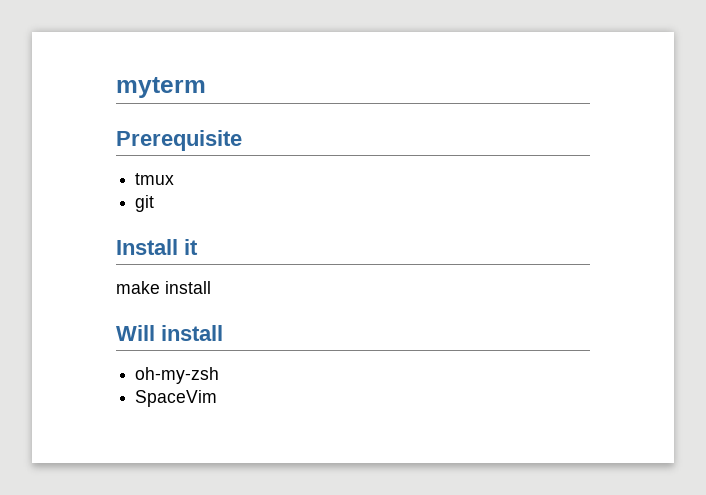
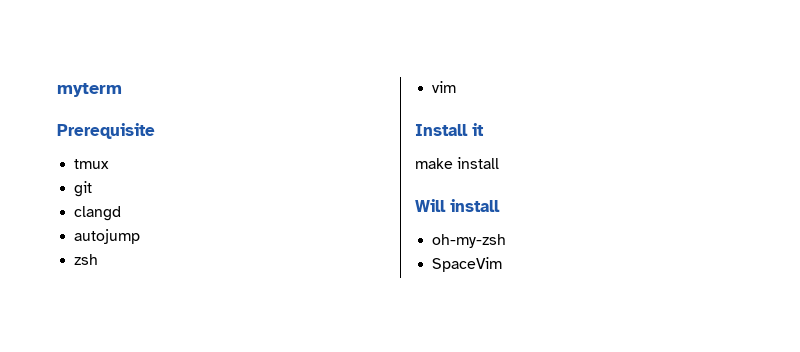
+ clangd
+ autojump
+ zsh
+ vim

